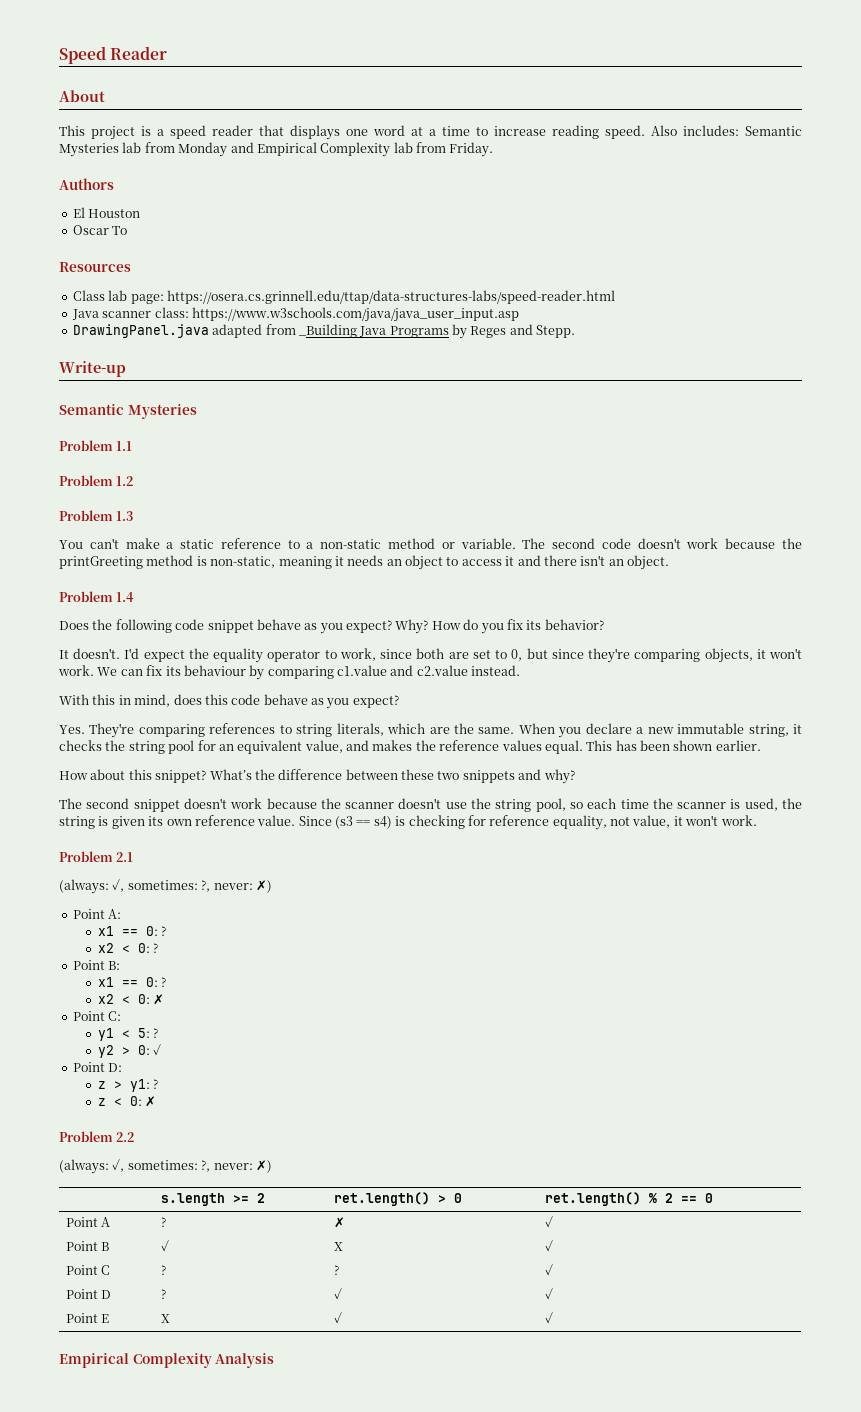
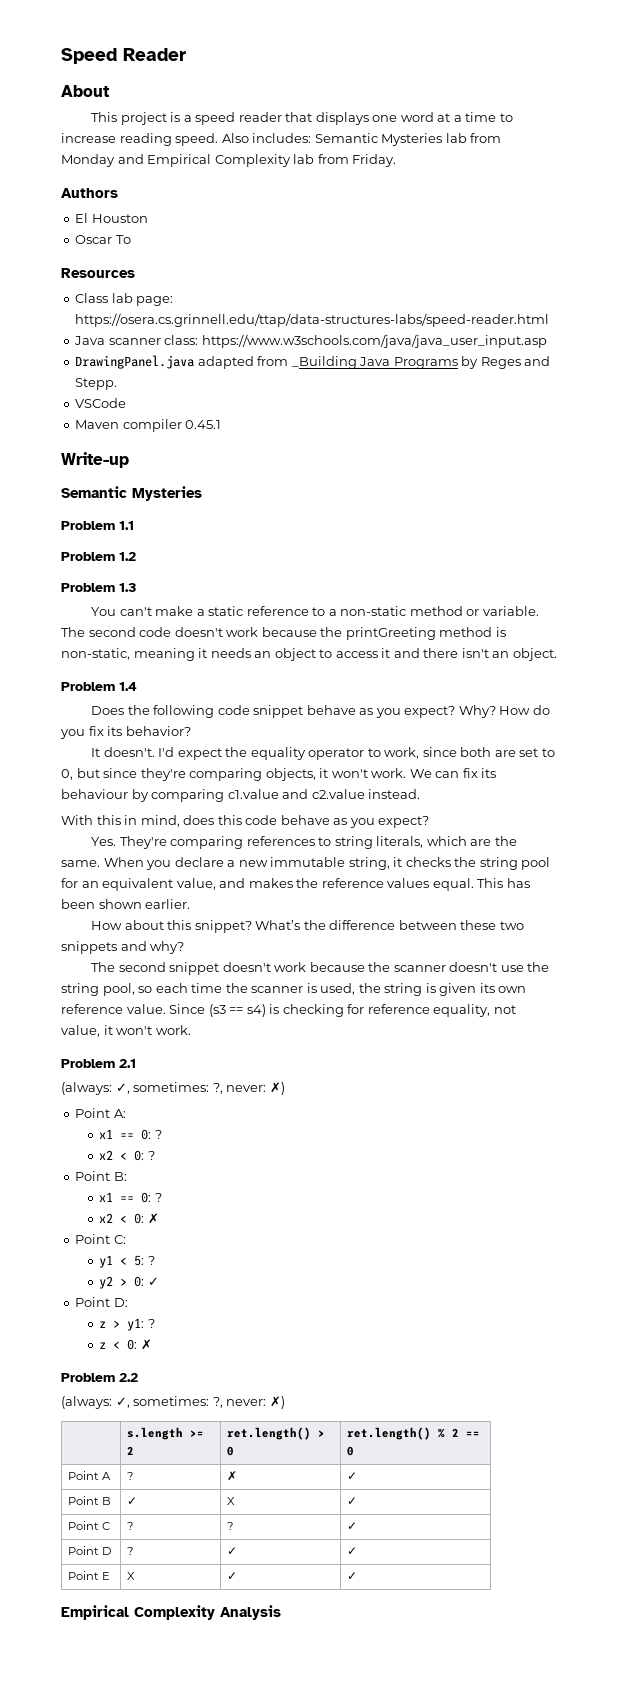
+ VSCode
+ Maven compiler 0.45.1

